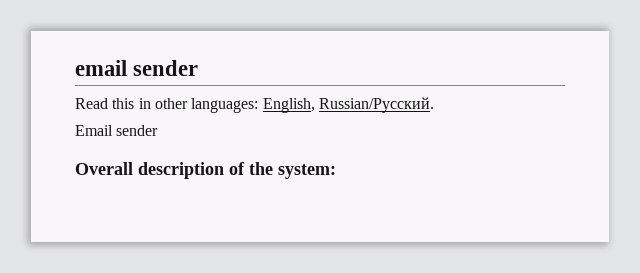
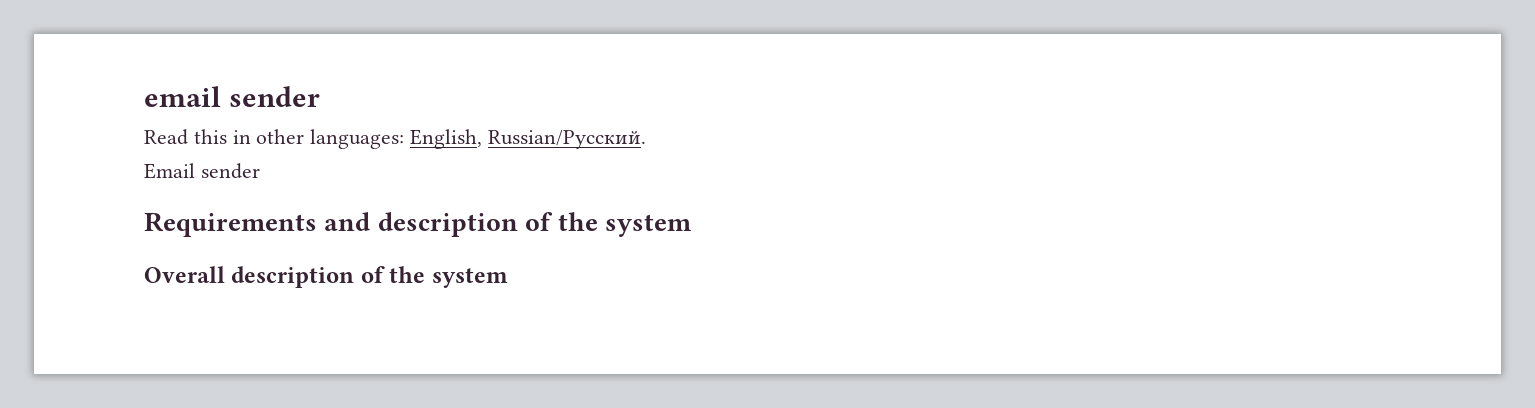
+ Requirements and description of the system
- Overall description of the system:
+ Overall description of the system

